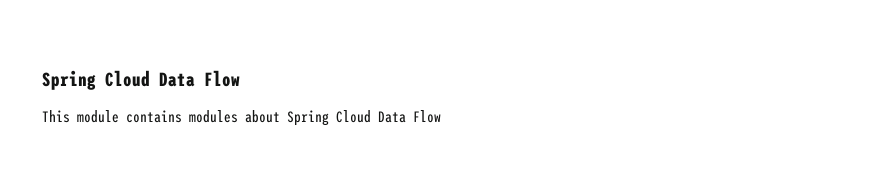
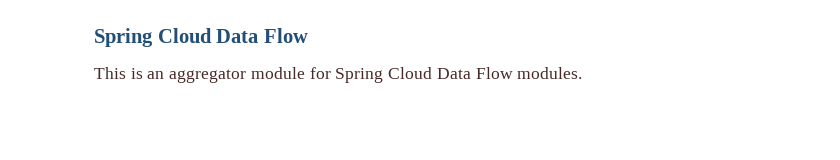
- This module contains modules about Spring Cloud Data Flow
+ This is an aggregator module for Spring Cloud Data Flow modules.

